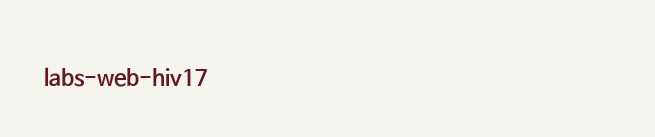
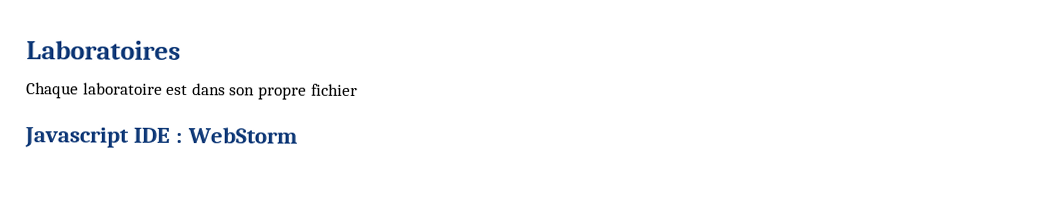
- labs-web-hiv17
+ Laboratoires
+ Chaque laboratoire est dans son propre fichier
+ Javascript IDE : WebStorm

